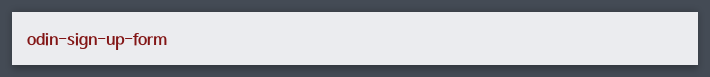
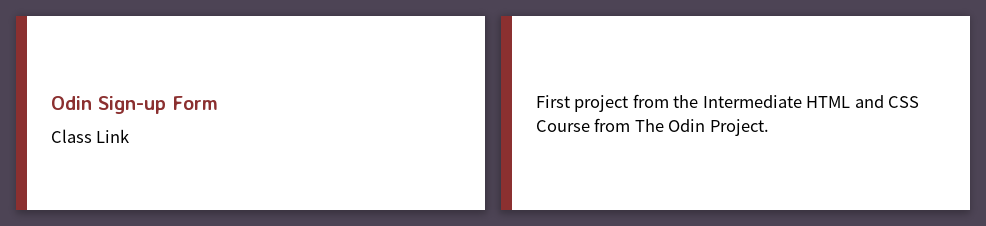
- odin-sign-up-form
+ Odin Sign-up Form
+ Class Link
+ First project from the Intermediate HTML and CSS Course from The Odin Project.

